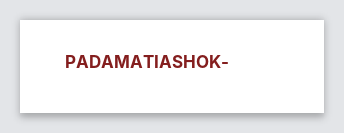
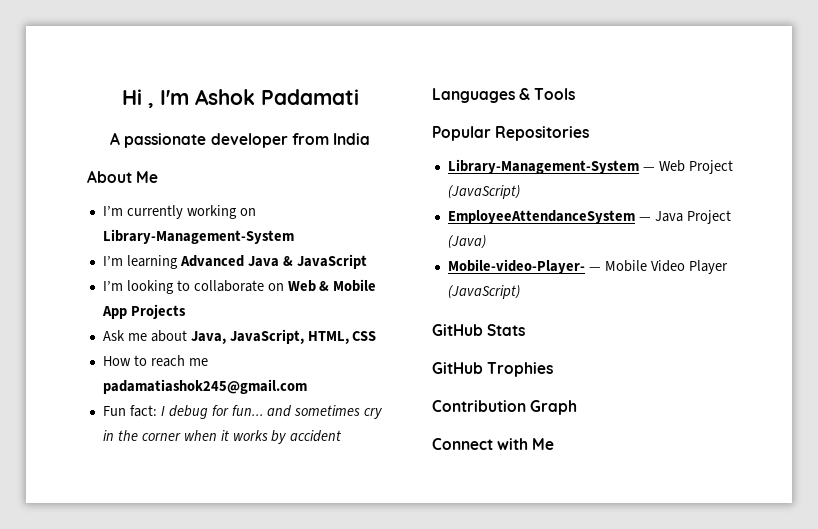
- PADAMATIASHOK-
+ Hi , I'm Ashok Padamati
+ A passionate developer from India
+ About Me
+ I’m currently working on Library-Management-System
+ I’m learning Advanced Java & JavaScript
+ I’m looking to collaborate on Web & Mobile App Projects
+ Ask me about Java, JavaScript, HTML, CSS
+ How to reach me padamatiashok245@gmail.com
+ Fun fact: I debug for fun... and sometimes cry in the corner when it works by accident
+ Languages & Tools
+ Popular Repositories
+ Library-Management-System — Web Project (JavaScript)
+ EmployeeAttendanceSystem — Java Project (Java)
+ Mobile-video-Player- — Mobile Video Player (JavaScript)
+ GitHub Stats
+ GitHub Trophies
+ Contribution Graph
+ Connect with Me

